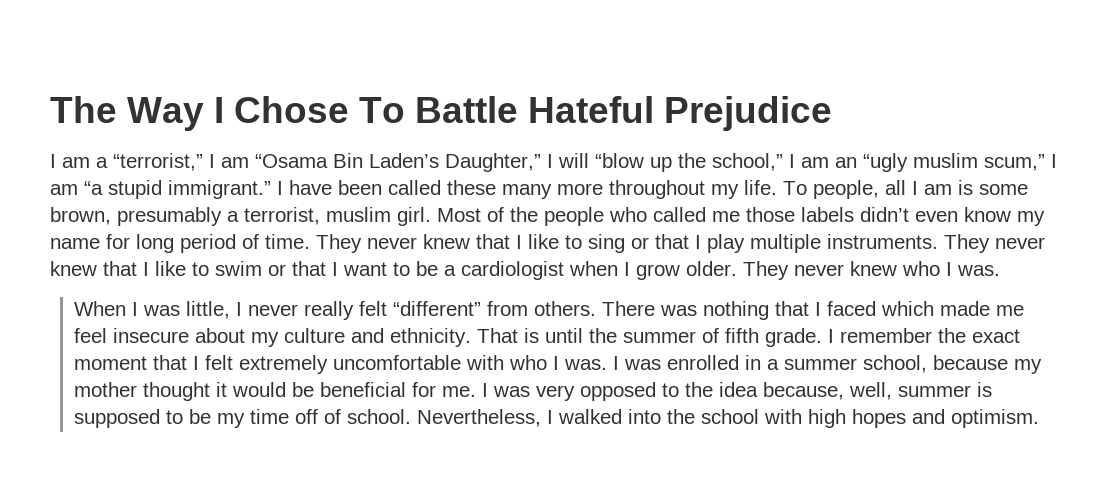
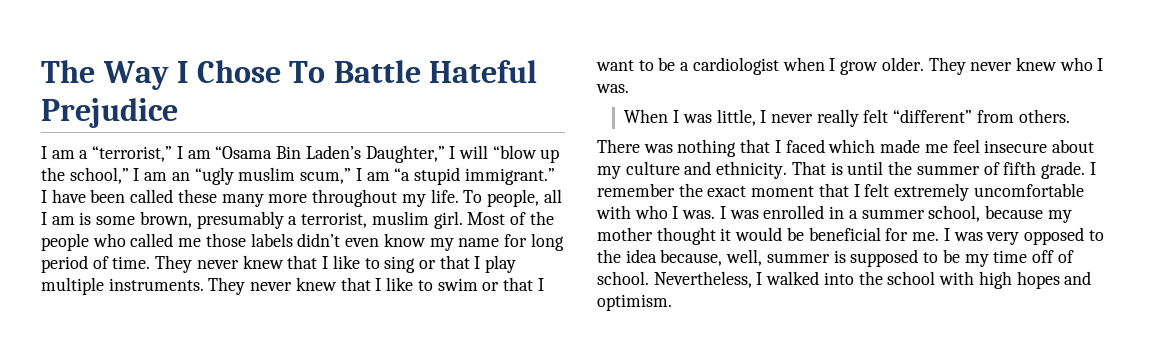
- When I was little, I never really felt “different” from others. There was nothing that I faced which made me feel insecure about my culture and ethnicity.
+ When I was little, I never really felt “different” from others.
+ There was nothing that I faced which made me feel insecure about my culture and ethnicity.

